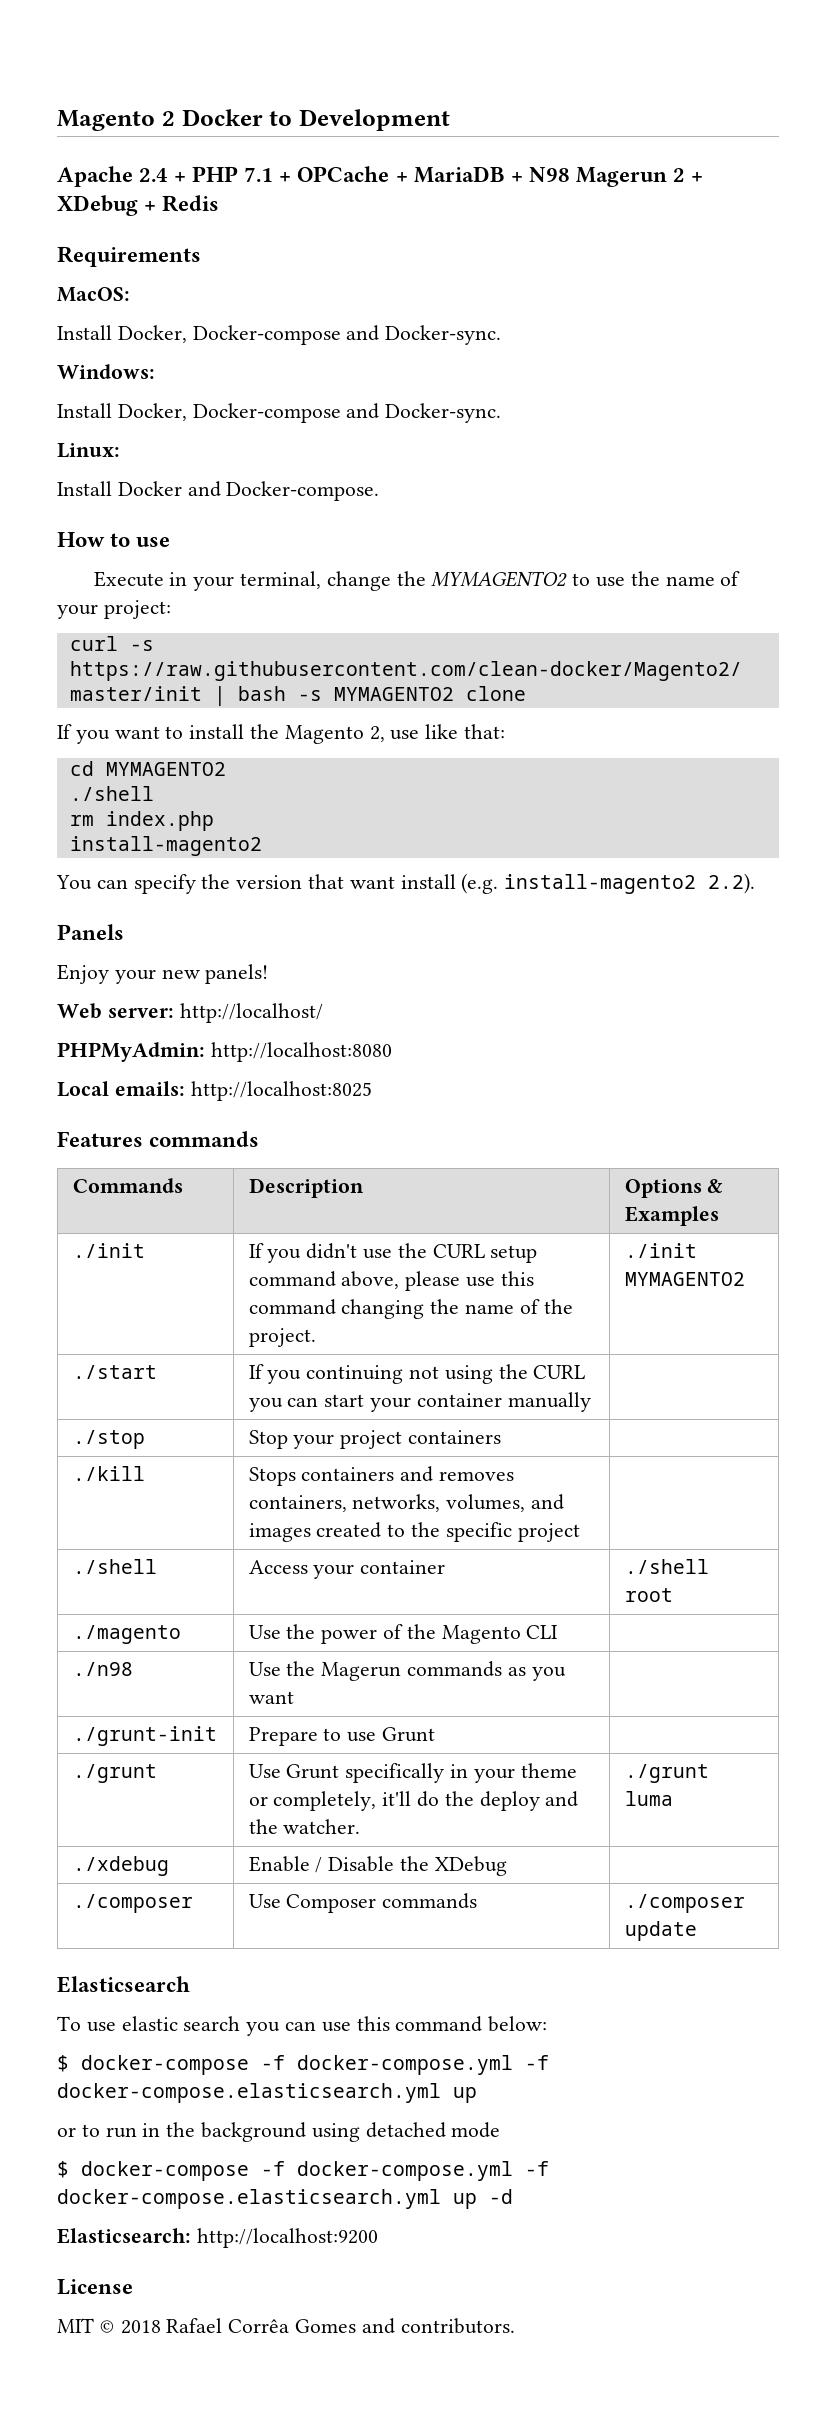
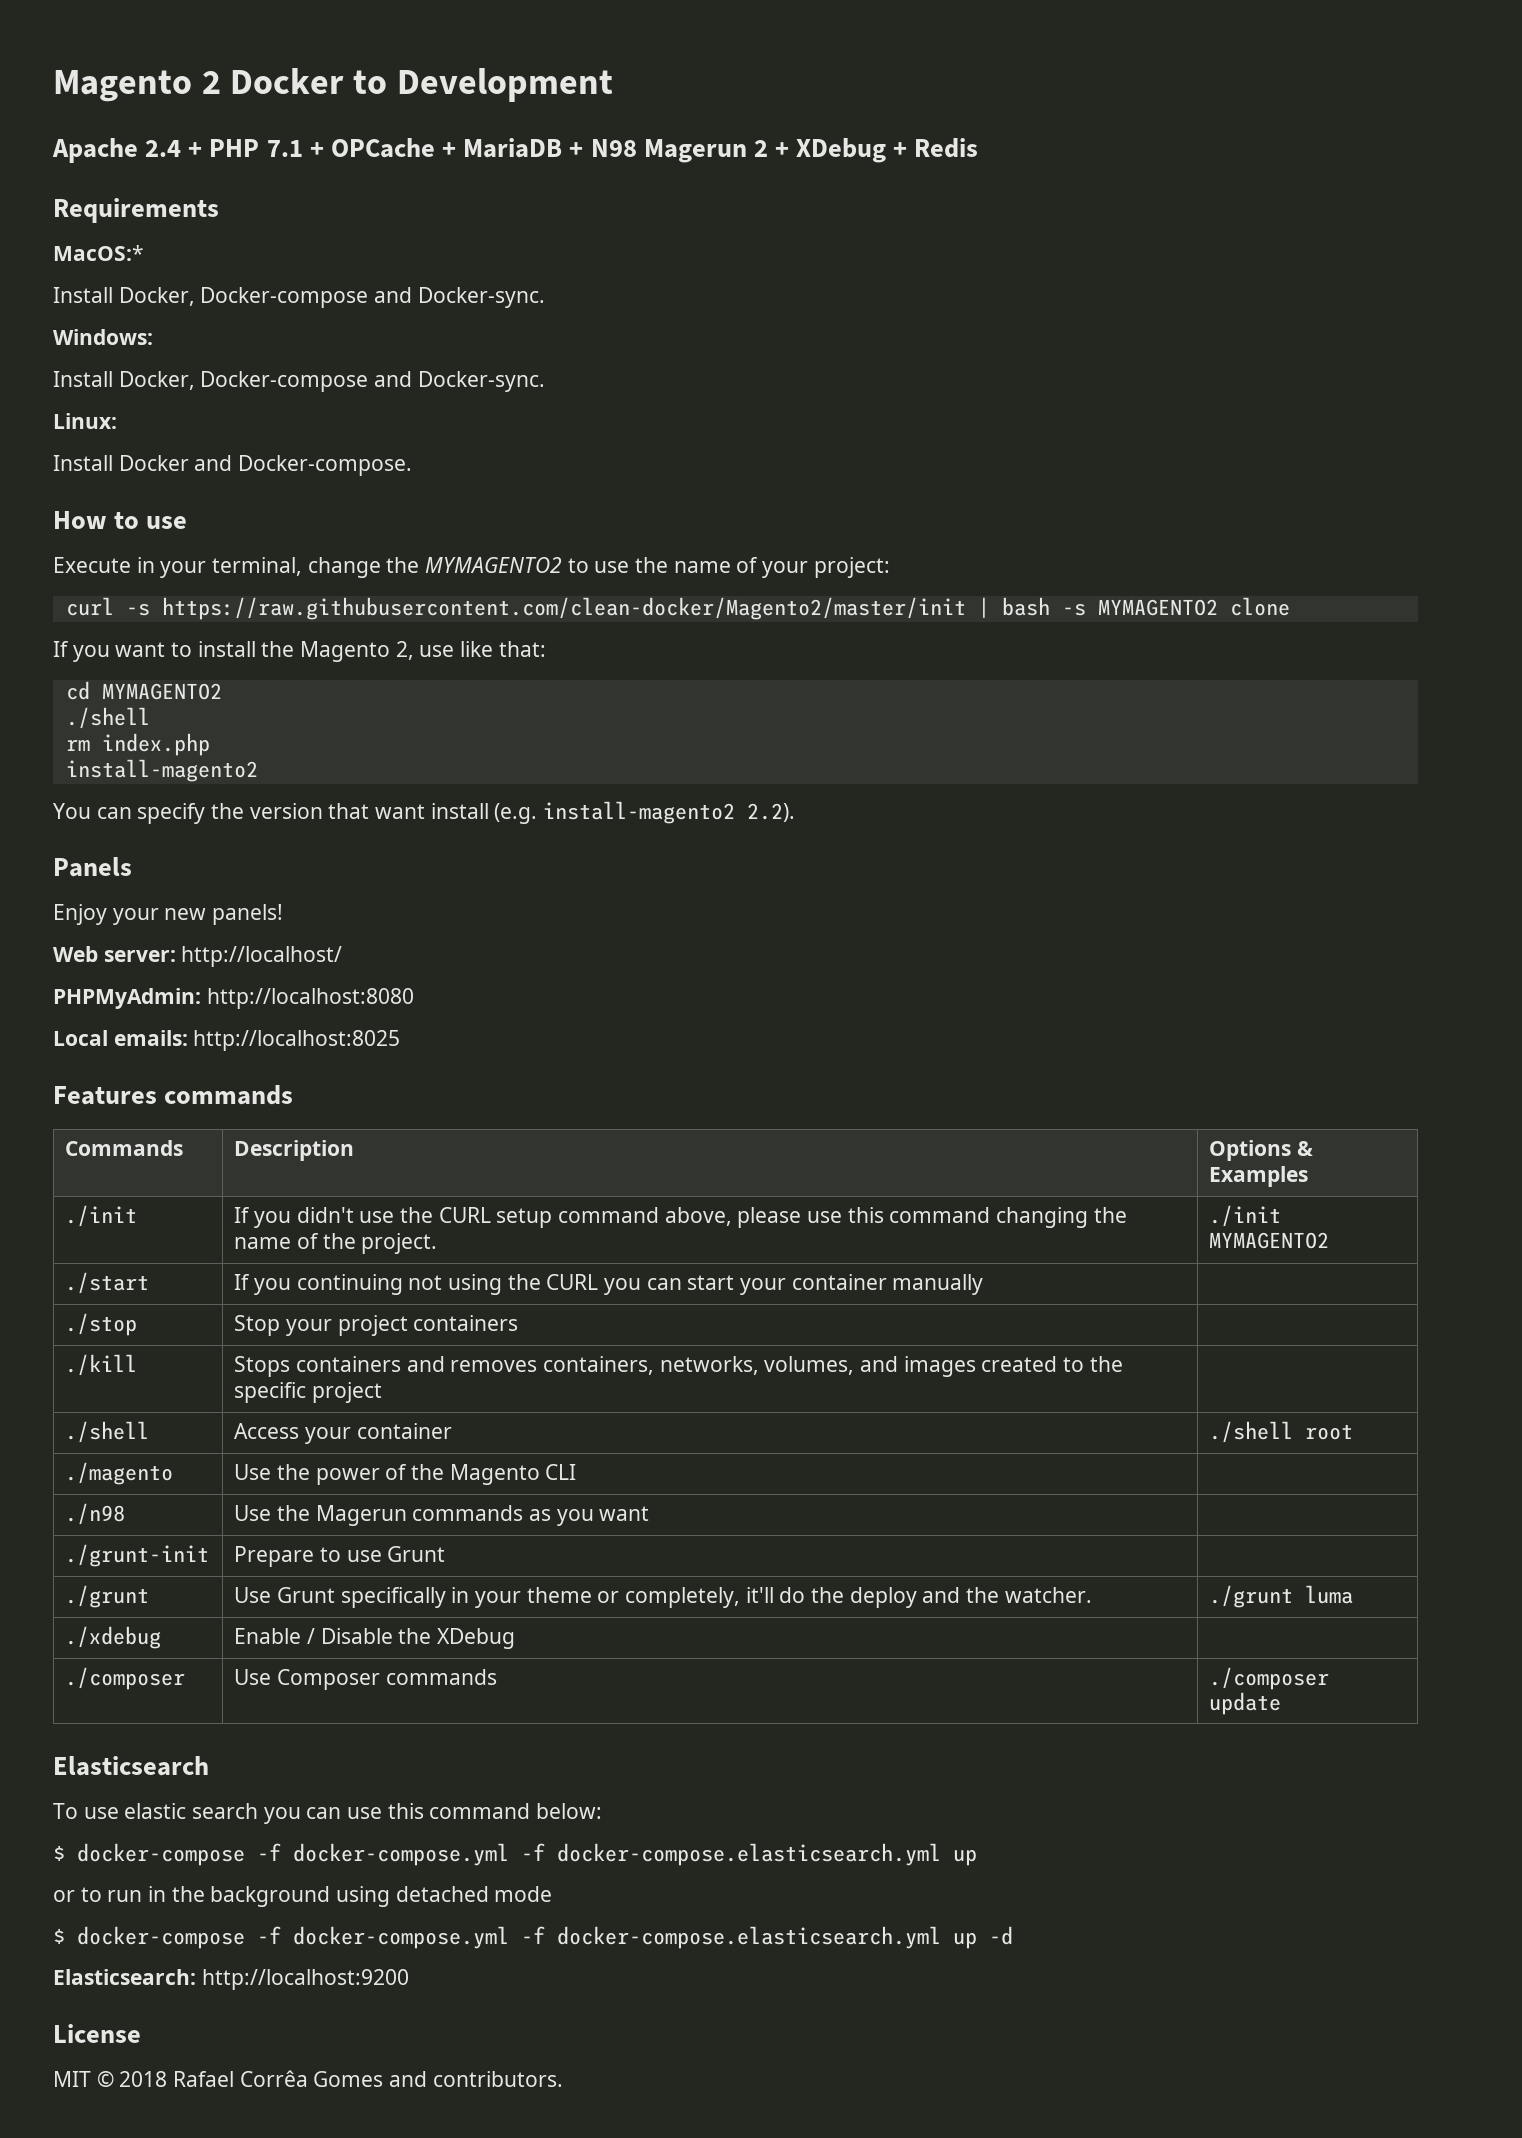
- MacOS:
+ MacOS:*

